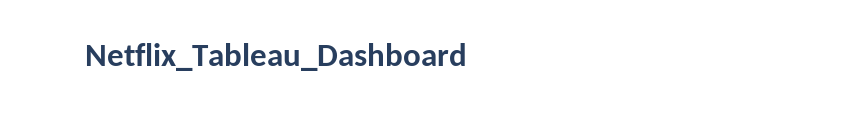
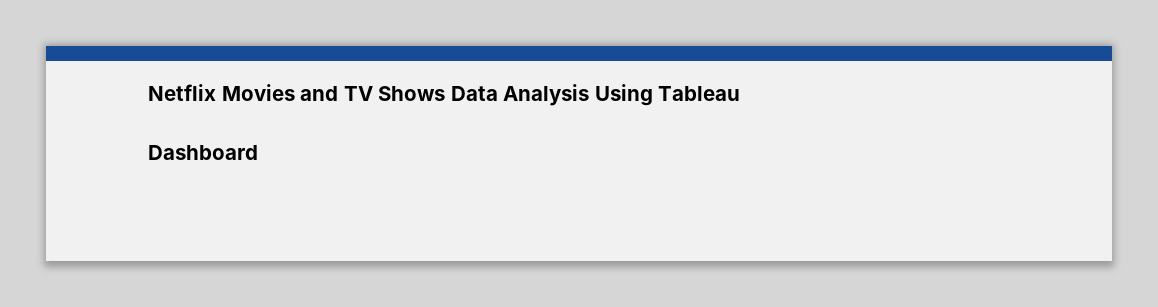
- Netflix_Tableau_Dashboard
+ Netflix Movies and TV Shows Data Analysis Using Tableau
+ Dashboard

